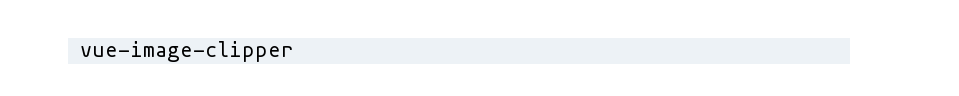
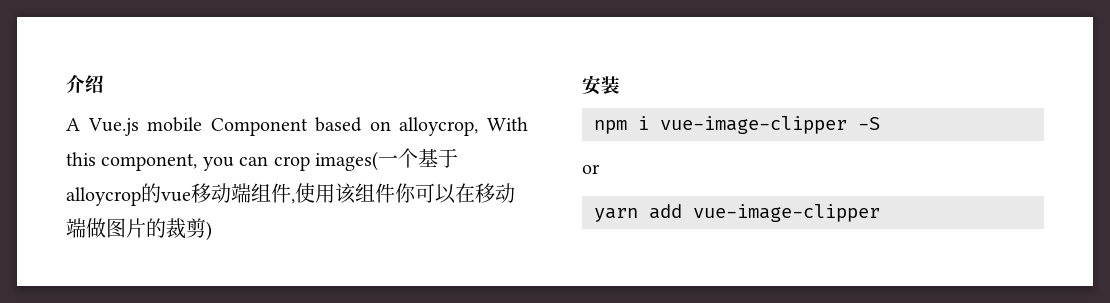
- vue-image-clipper
+ 介绍
+ A Vue.js mobile Component based on alloycrop, With this component, you can crop images(一个基于alloycrop的vue移动端组件,使用该组件你可以在移动端做图片的裁剪)
+ 安装
+ npm i vue-image-clipper -S
+ or
+ yarn add vue-image-clipper

